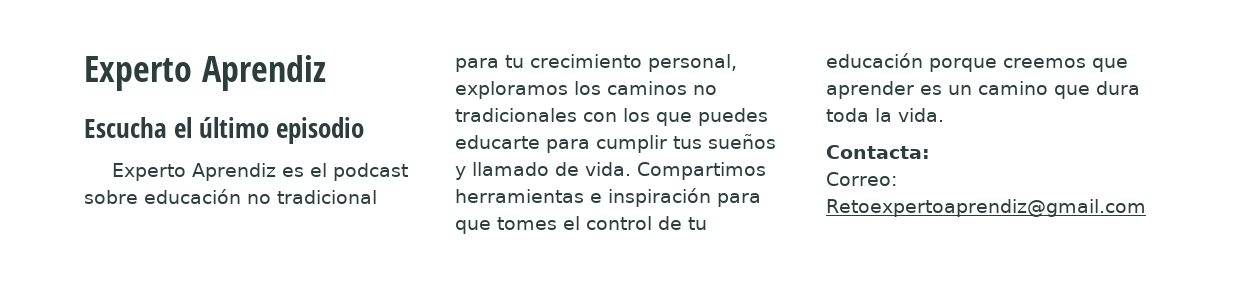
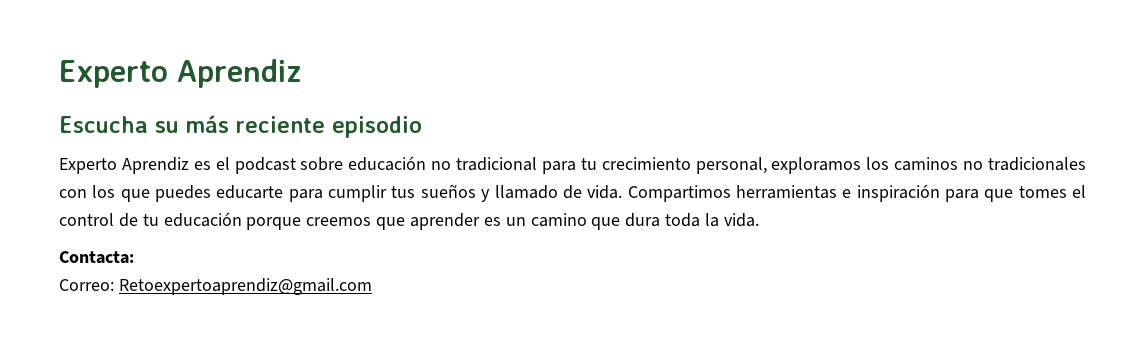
- Escucha el último episodio
+ Escucha su más reciente episodio

